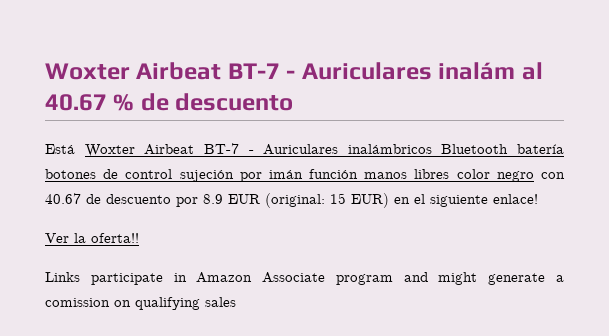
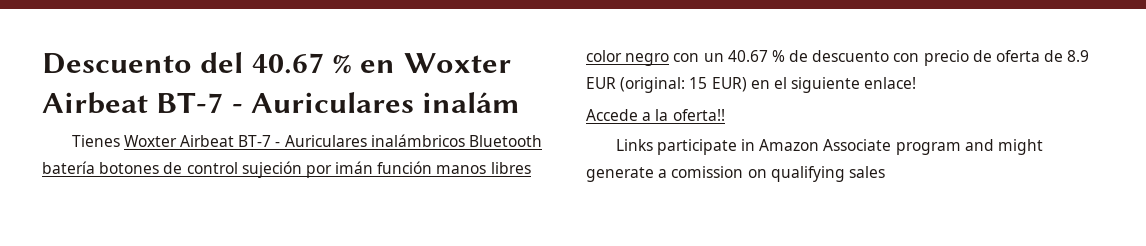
- Woxter Airbeat BT-7 - Auriculares inalám al 40.67 % de descuento
- Está Woxter Airbeat BT-7 - Auriculares inalámbricos Bluetooth batería botones de control sujeción por imán función manos libres color negro con 40.67 de descuento por 8.9 EUR (original: 15 EUR) en el siguiente enlace!
+ Descuento del 40.67 % en Woxter Airbeat BT-7 - Auriculares inalám
+ Tienes Woxter Airbeat BT-7 - Auriculares inalámbricos Bluetooth batería botones de control sujeción por imán función manos libres color negro con un 40.67 % de descuento con precio de oferta de 8.9 EUR (original: 15 EUR) en el siguiente enlace!
- Ver la oferta!!
+ Accede a la oferta!!

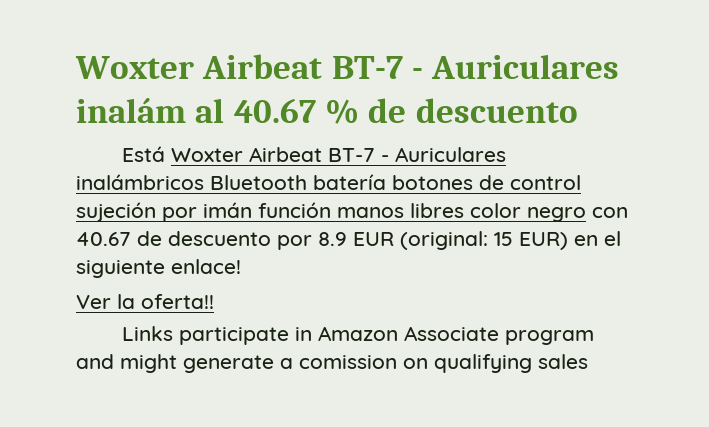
- Descuento del 40.67 % en Woxter Airbeat BT-7 - Auriculares inalám
- Tienes Woxter Airbeat BT-7 - Auriculares inalámbricos Bluetooth batería botones de control sujeción por imán función manos libres color negro con un 40.67 % de descuento con precio de oferta de 8.9 EUR (original: 15 EUR) en el siguiente enlace!
+ Woxter Airbeat BT-7 - Auriculares inalám al 40.67 % de descuento
+ Está Woxter Airbeat BT-7 - Auriculares inalámbricos Bluetooth batería botones de control sujeción por imán función manos libres color negro con 40.67 de descuento por 8.9 EUR (original: 15 EUR) en el siguiente enlace!
- Accede a la oferta!!
+ Ver la oferta!!

